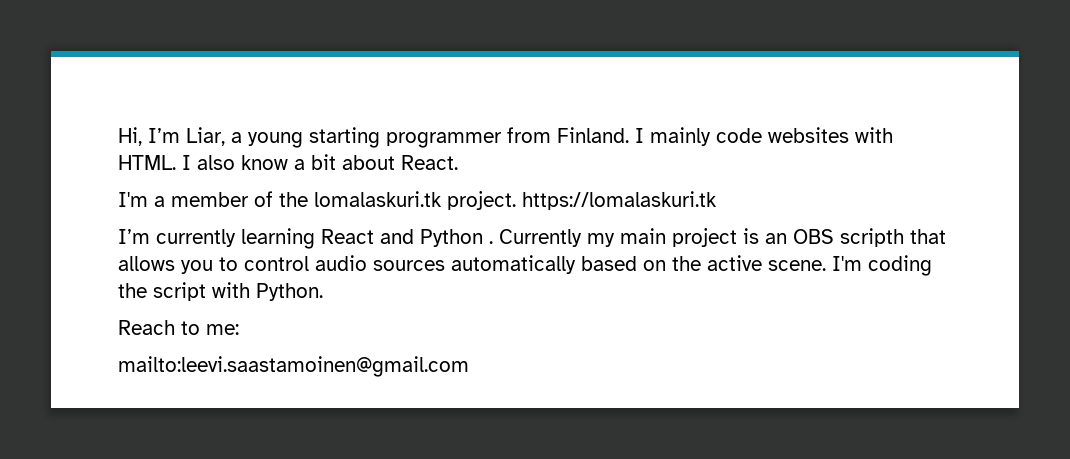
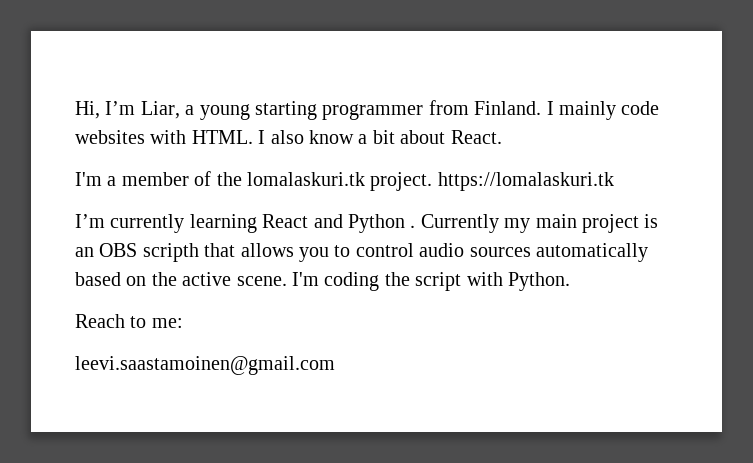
- mailto:leevi.saastamoinen@gmail.com
+ leevi.saastamoinen@gmail.com

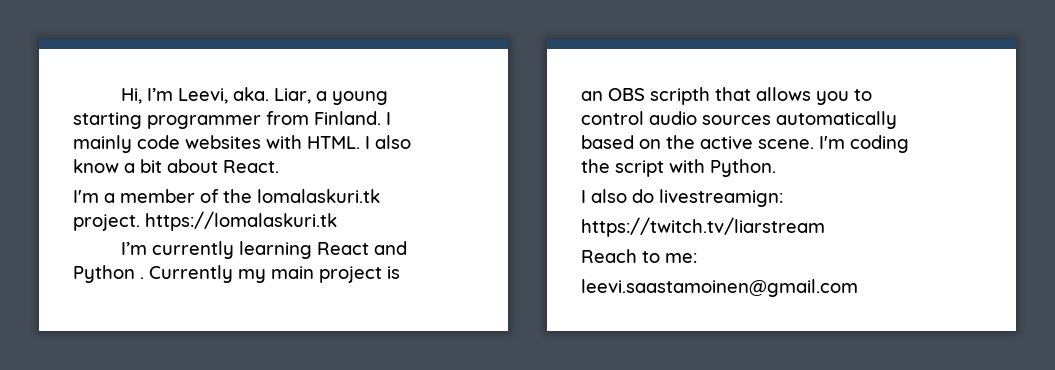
- Hi, I’m Liar, a young starting programmer from Finland.
+ Hi, I’m Leevi, aka. Liar, a young starting programmer from Finland.
+ I also do livestreamign:
+ https://twitch.tv/liarstream

